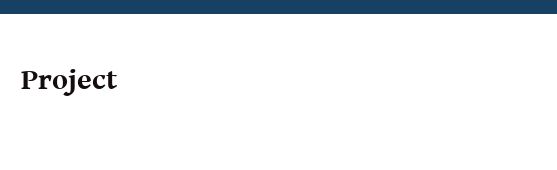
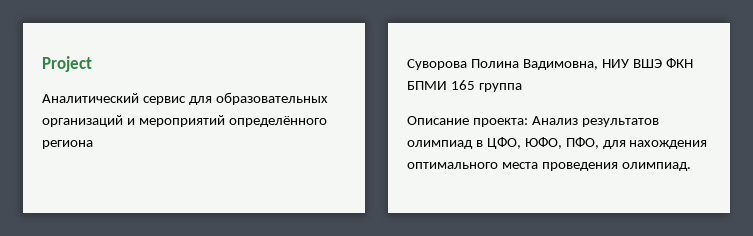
+ Аналитический сервис для образовательных организаций и мероприятий определённого региона
+ Суворова Полина Вадимовна, НИУ ВШЭ ФКН БПМИ 165 группа
+ Описание проекта: Анализ результатов олимпиад в ЦФО, ЮФО, ПФО, для нахождения оптимального места проведения олимпиад.

